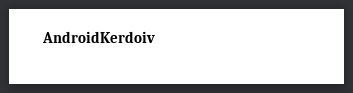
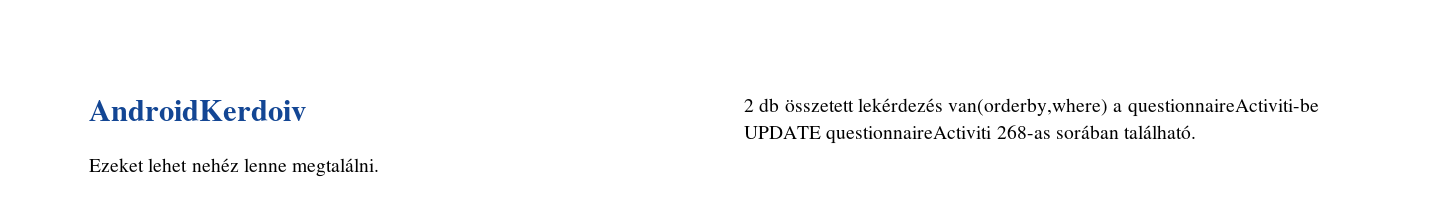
+ Ezeket lehet nehéz lenne megtalálni.
+ 2 db összetett lekérdezés van(orderby,where) a questionnaireActiviti-be UPDATE questionnaireActiviti 268-as sorában található.

